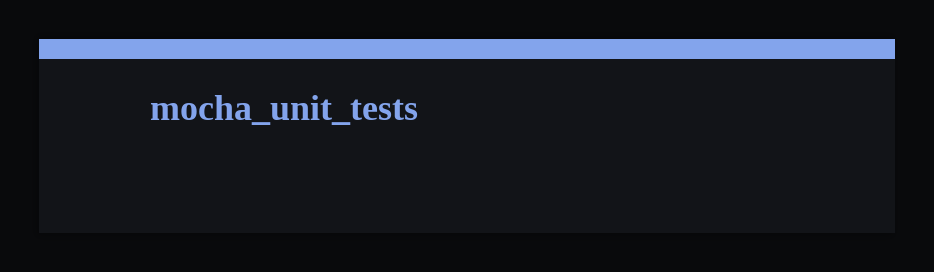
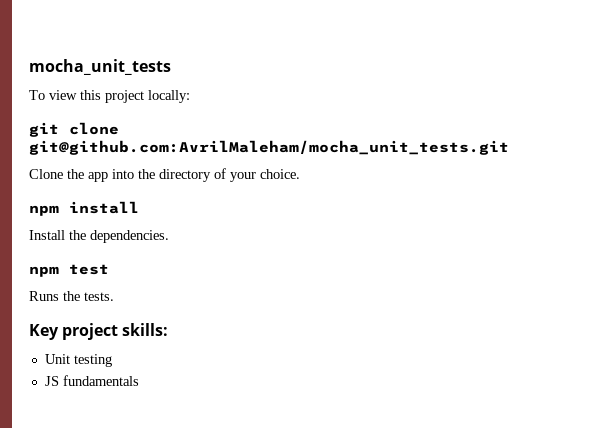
+ To view this project locally:
+ git clone git@github.com:AvrilMaleham/mocha_unit_tests.git
+ Clone the app into the directory of your choice.
+ npm install
+ Install the dependencies.
+ npm test
+ Runs the tests.
+ Key project skills:
+ Unit testing
+ JS fundamentals

